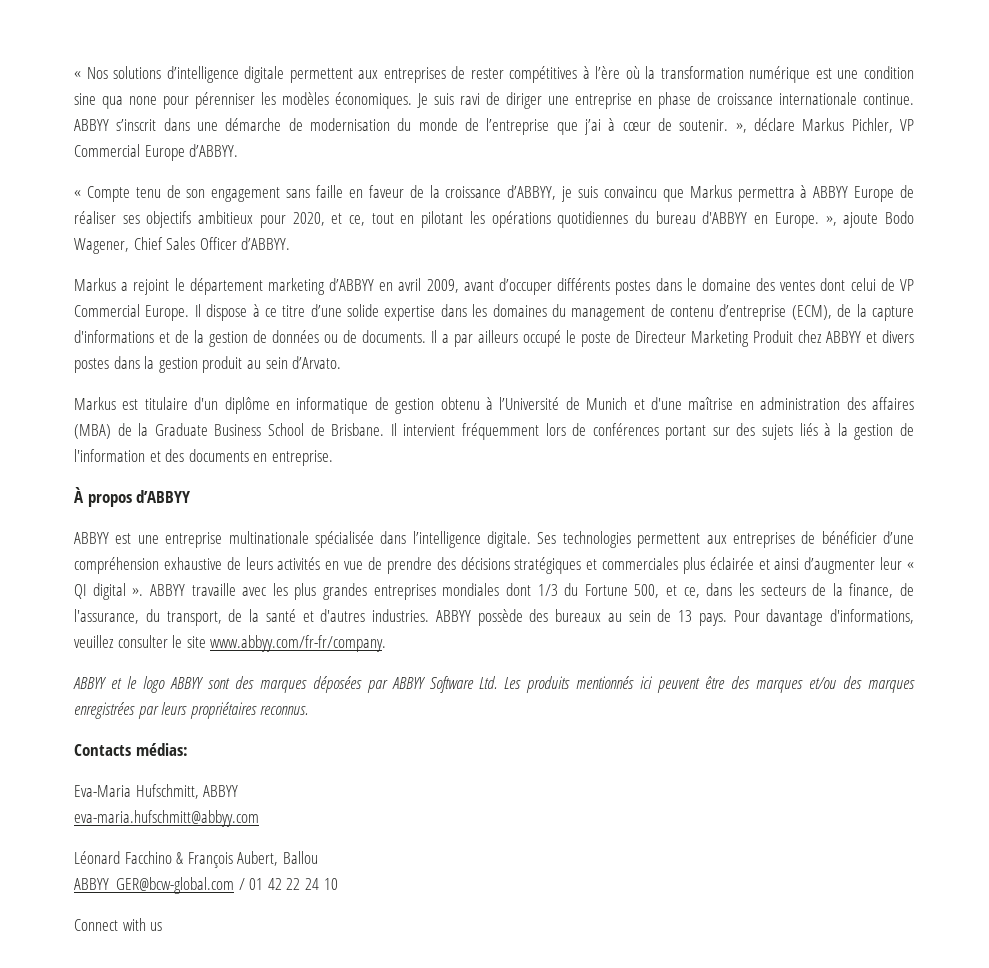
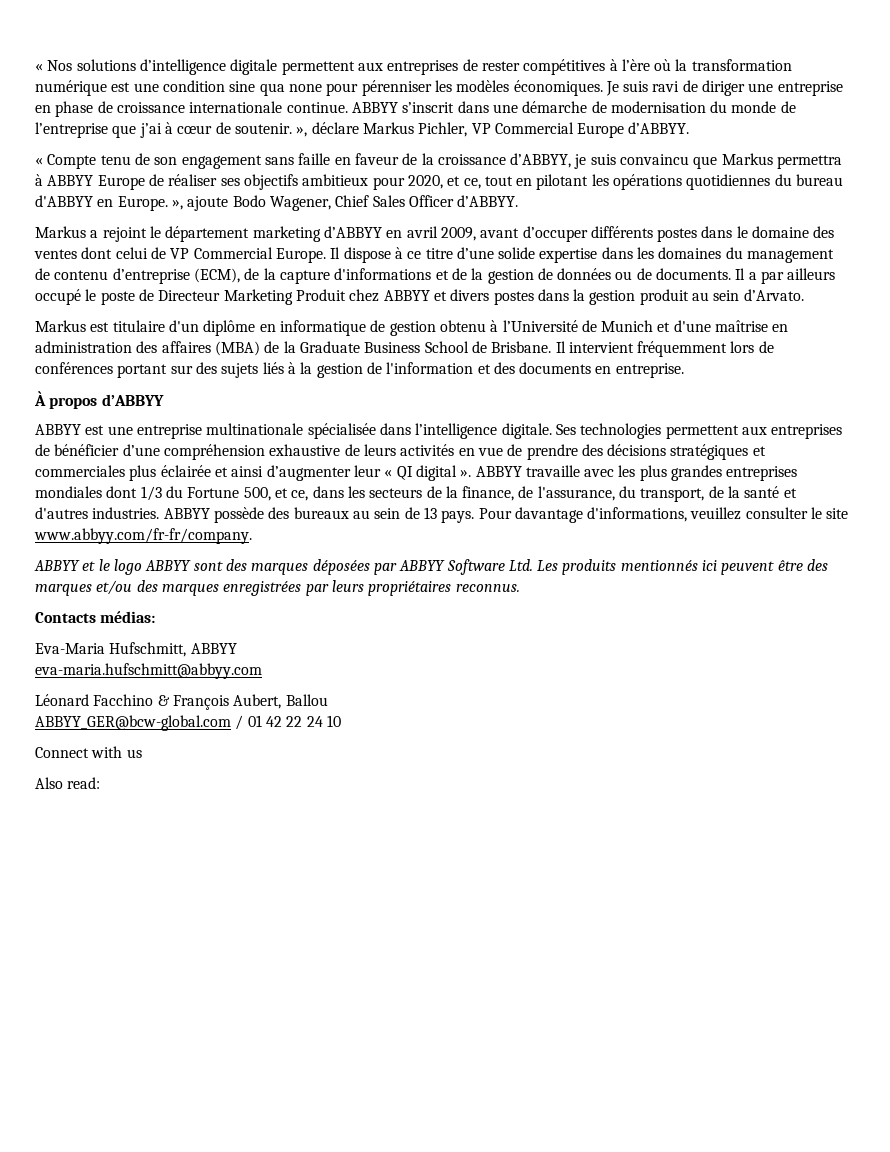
+ Also read:

